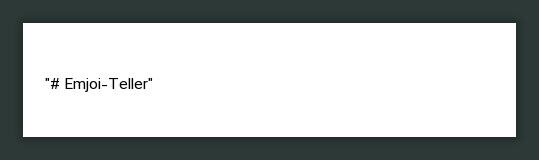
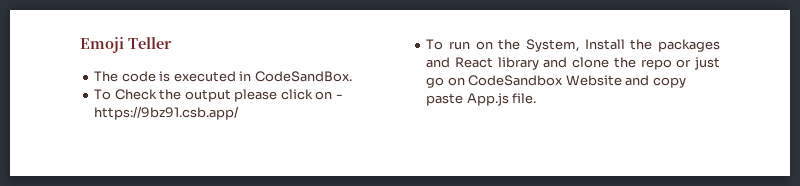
- "# Emjoi-Teller"
+ Emoji Teller
+ The code is executed in CodeSandBox.
+ To Check the output please click on - https://9bz91.csb.app/
+ To run on the System, Install the packages and React library and clone the repo or just go on CodeSandbox Website and copy paste App.js file.

